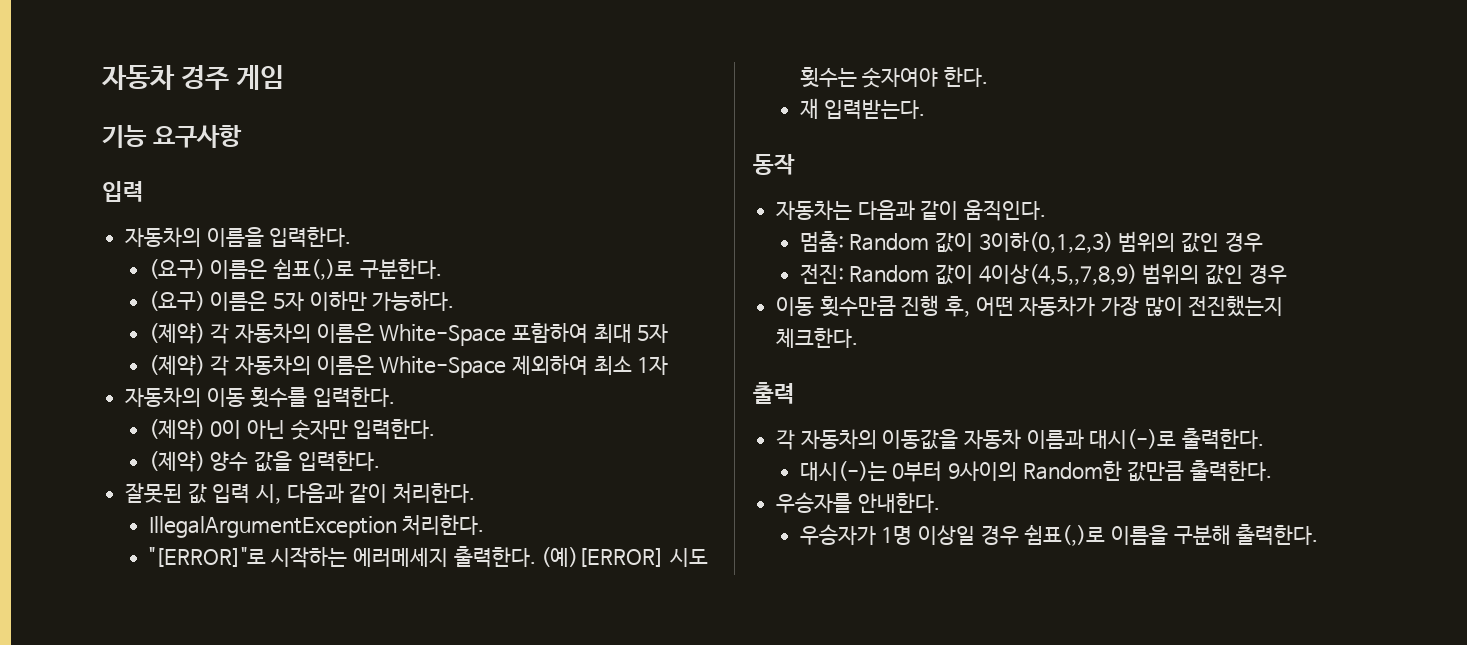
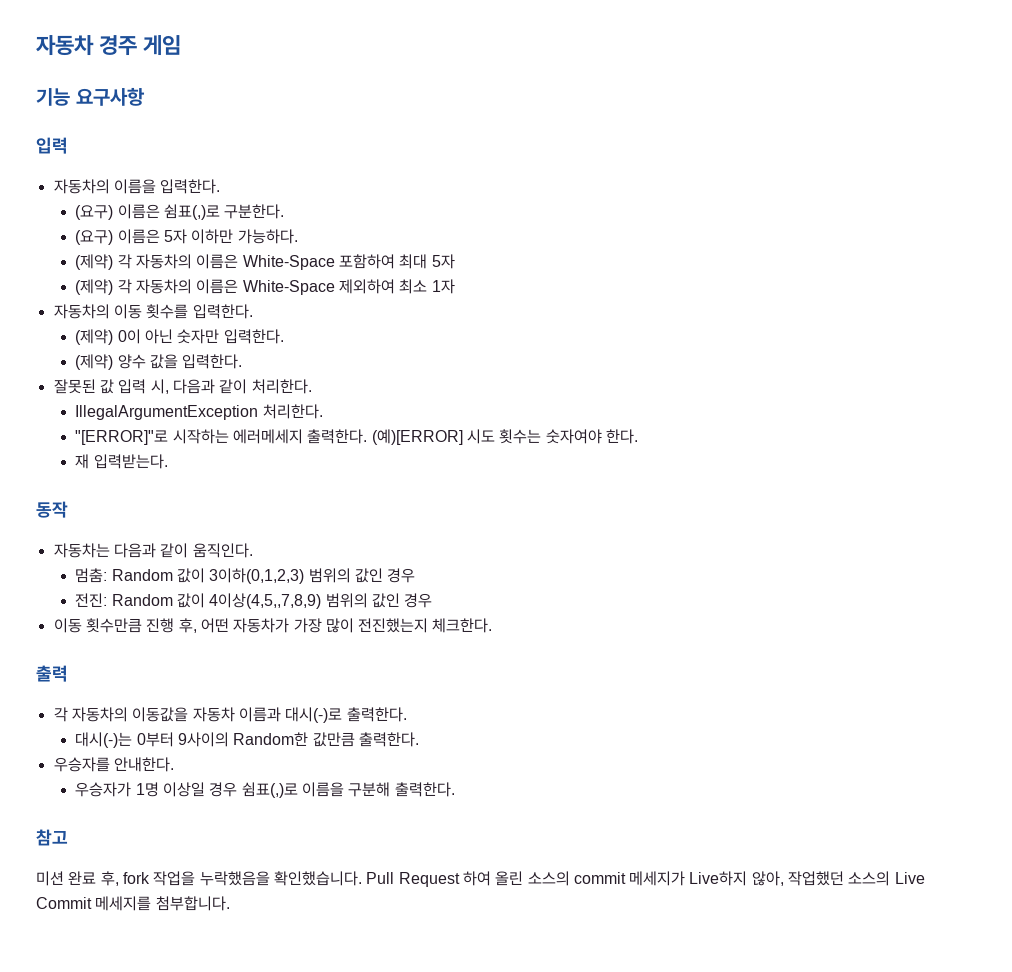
+ 참고
+ 미션 완료 후, fork 작업을 누락했음을 확인했습니다. Pull Request 하여 올린 소스의 commit 메세지가 Live하지 않아, 작업했던 소스의 Live Commit 메세지를 첨부합니다.

